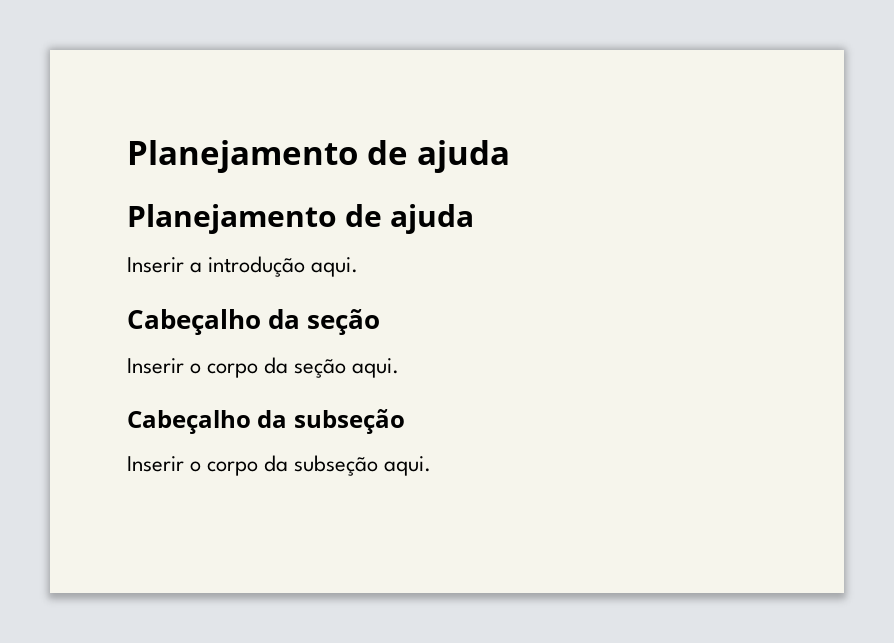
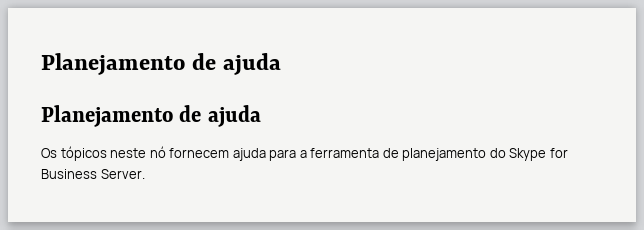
- Inserir a introdução aqui.
- Cabeçalho da seção
- Inserir o corpo da seção aqui.
- Cabeçalho da subseção
- Inserir o corpo da subseção aqui.
+ Os tópicos neste nó fornecem ajuda para a ferramenta de planejamento do Skype for Business Server.

